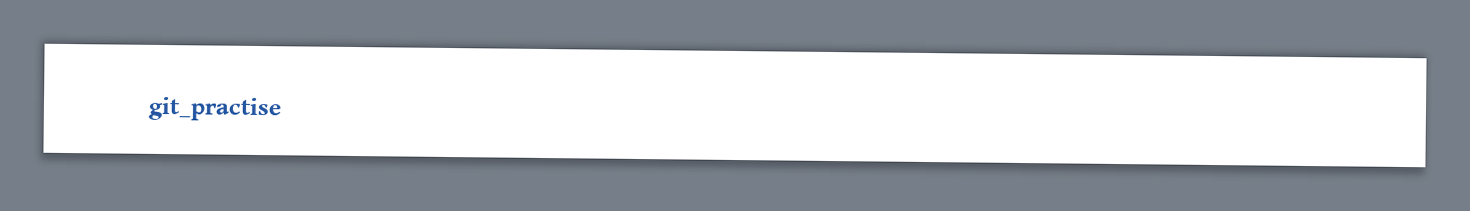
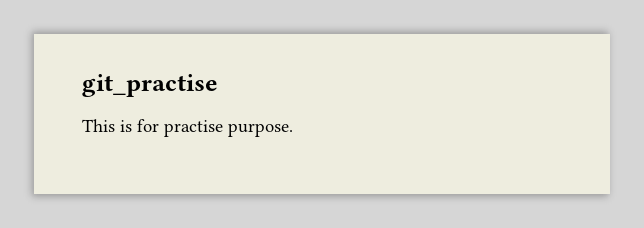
+ This is for practise purpose.

